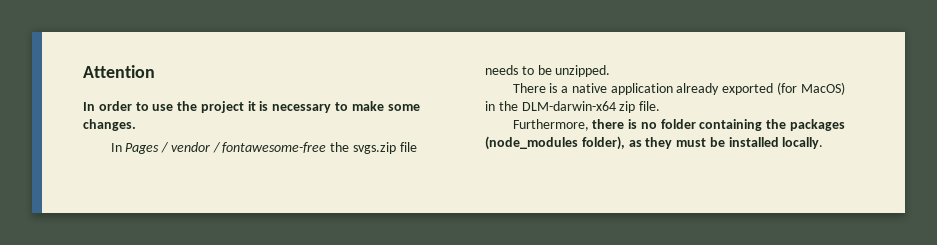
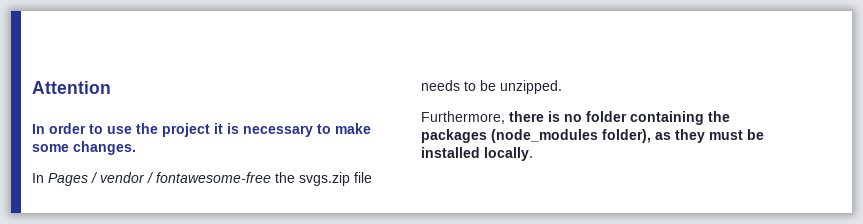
- There is a native application already exported (for MacOS) in the DLM-darwin-x64 zip file.

